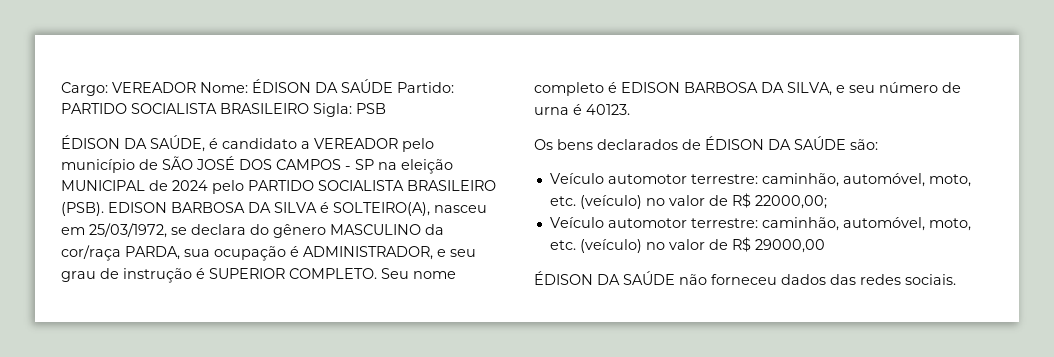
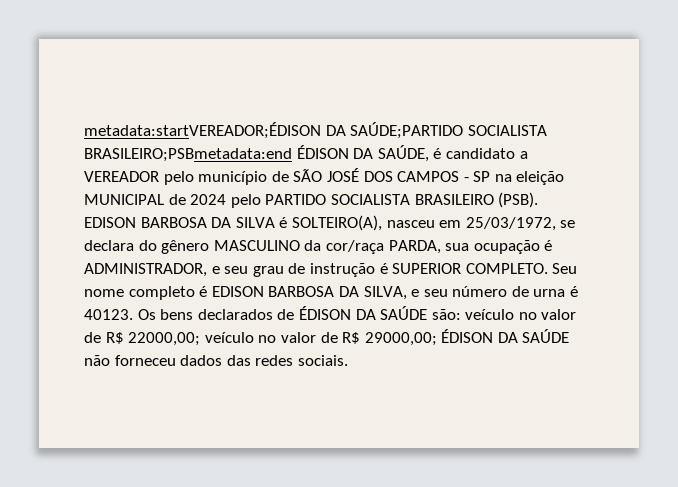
- Cargo: VEREADOR Nome: ÉDISON DA SAÚDE Partido: PARTIDO SOCIALISTA BRASILEIRO Sigla: PSB
- ÉDISON DA SAÚDE, é candidato a VEREADOR pelo município de SÃO JOSÉ DOS CAMPOS - SP na eleição MUNICIPAL de 2024 pelo PARTIDO SOCIALISTA BRASILEIRO (PSB).
+ metadata:startVEREADOR;ÉDISON DA SAÚDE;PARTIDO SOCIALISTA BRASILEIRO;PSBmetadata:end ÉDISON DA SAÚDE, é candidato a VEREADOR pelo município de SÃO JOSÉ DOS CAMPOS - SP na eleição MUNICIPAL de 2024 pelo PARTIDO SOCIALISTA BRASILEIRO (PSB).
- Seu nome completo é EDISON BARBOSA DA SILVA, e seu número de urna é 40123.
- Os bens declarados de ÉDISON DA SAÚDE são:
- Veículo automotor terrestre: caminhão, automóvel, moto, etc. (veículo) no valor de R$ 22000,00;
- Veículo automotor terrestre: caminhão, automóvel, moto, etc. (veículo) no valor de R$ 29000,00
- ÉDISON DA SAÚDE não forneceu dados das redes sociais.
+ Seu nome completo é EDISON BARBOSA DA SILVA, e seu número de urna é 40123. Os bens declarados de ÉDISON DA SAÚDE são: veículo no valor de R$ 22000,00; veículo no valor de R$ 29000,00; ÉDISON DA SAÚDE não forneceu dados das redes sociais.

